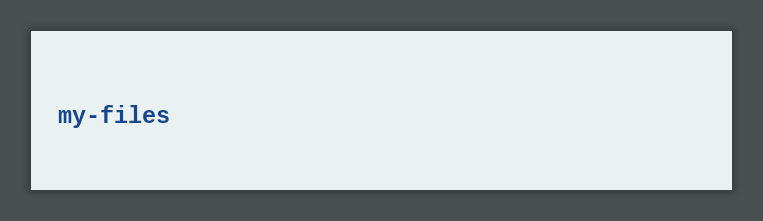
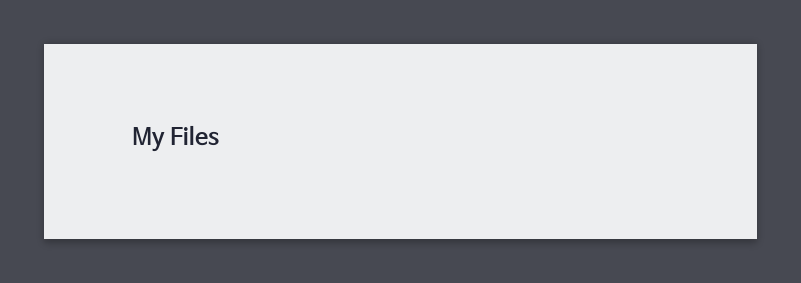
- my-files
+ My Files

